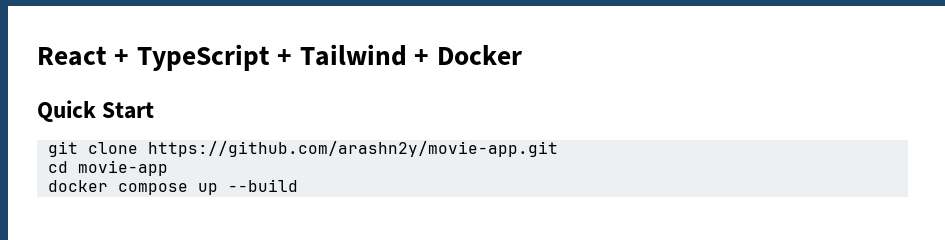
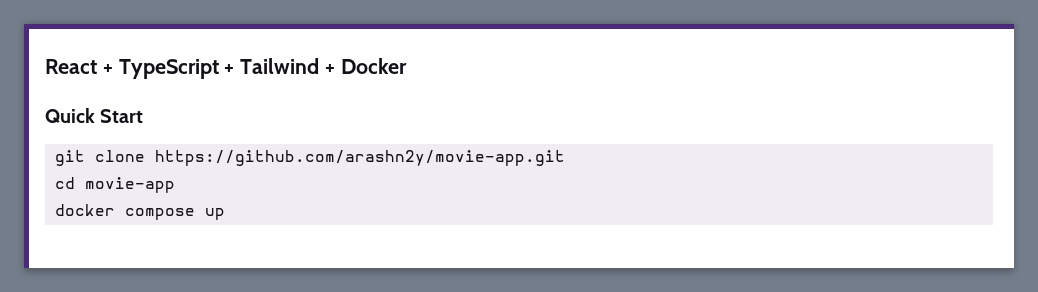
- docker compose up --build
+ docker compose up

